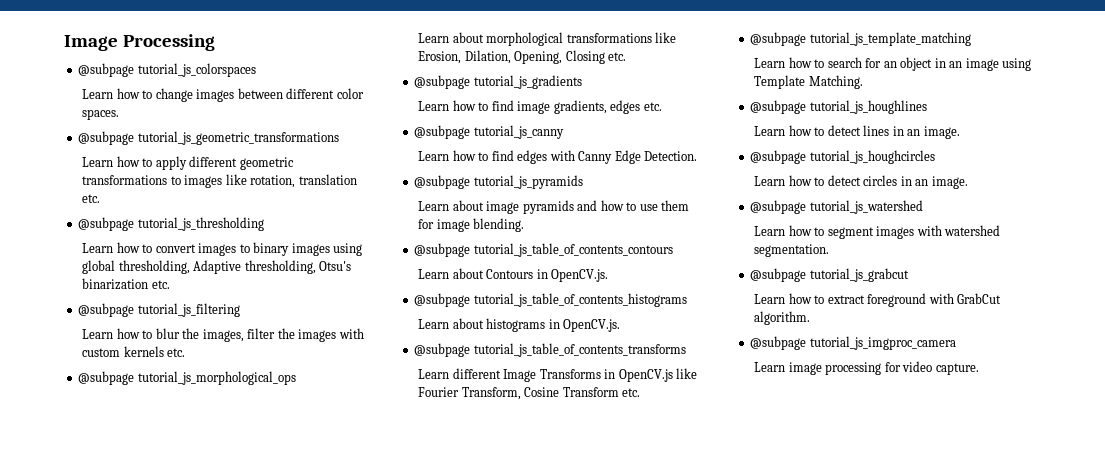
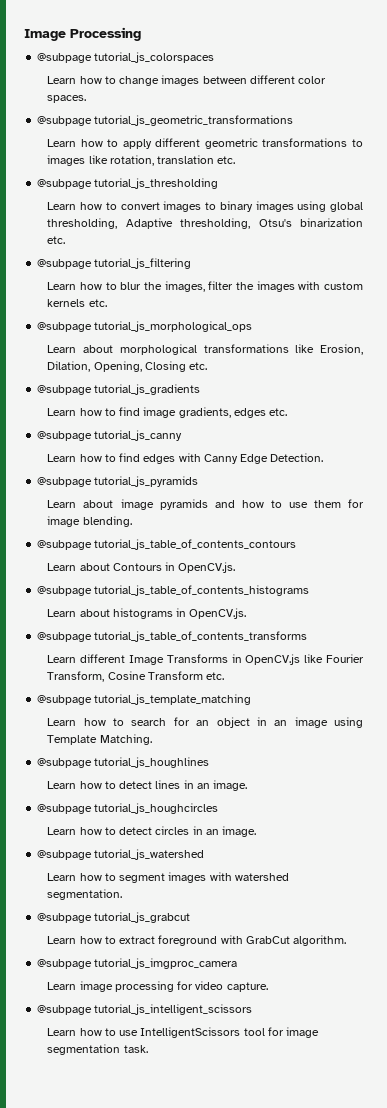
+ @subpage tutorial_js_intelligent_scissors
+ Learn how to use IntelligentScissors tool for image segmentation task.

